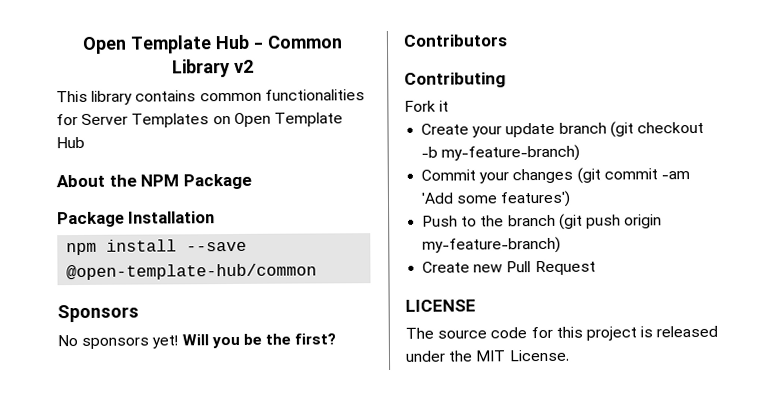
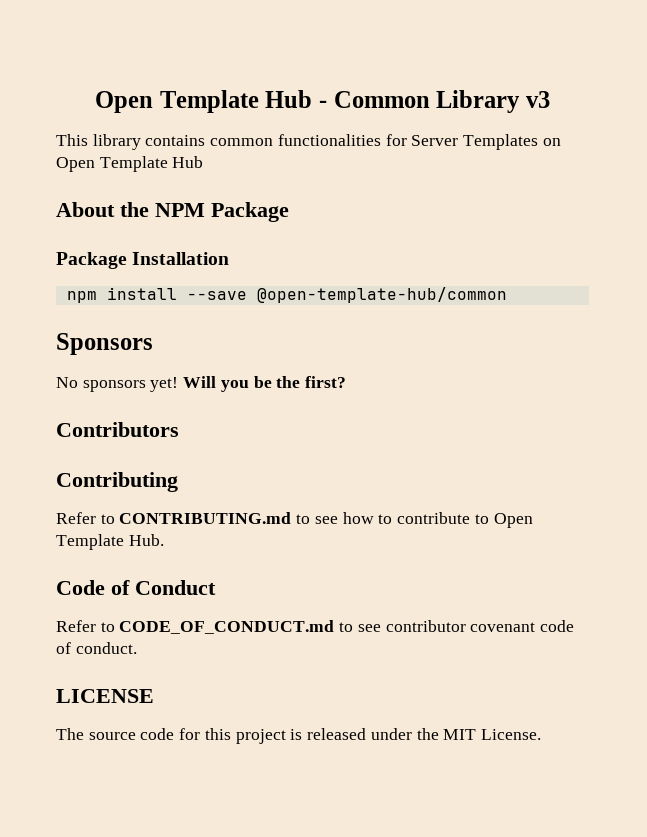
- Open Template Hub - Common Library v2
+ Open Template Hub - Common Library v3
- Fork it
- Create your update branch (git checkout -b my-feature-branch)
- Commit your changes (git commit -am 'Add some features')
- Push to the branch (git push origin my-feature-branch)
- Create new Pull Request
+ Refer to CONTRIBUTING.md to see how to contribute to Open Template Hub.
+ Code of Conduct
+ Refer to CODE_OF_CONDUCT.md to see contributor covenant code of conduct.

